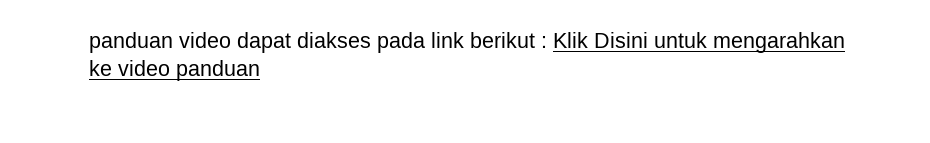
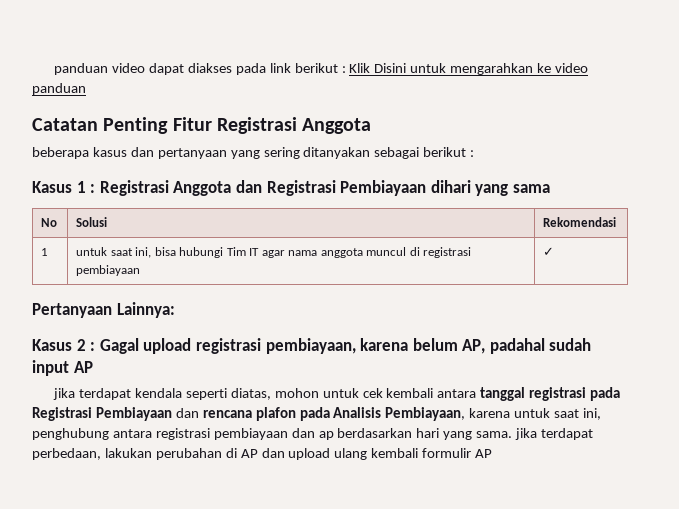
+ Catatan Penting Fitur Registrasi Anggota
+ beberapa kasus dan pertanyaan yang sering ditanyakan sebagai berikut :
+ Kasus 1 : Registrasi Anggota dan Registrasi Pembiayaan dihari yang sama
+ No | Solusi | Rekomendasi
+ 1 | untuk saat ini, bisa hubungi Tim IT agar nama anggota muncul di registrasi pembiayaan | ✓
+ Pertanyaan Lainnya:
+ Kasus 2 : Gagal upload registrasi pembiayaan, karena belum AP, padahal sudah input AP
+ jika terdapat kendala seperti diatas, mohon untuk cek kembali antara tanggal registrasi pada Registrasi Pembiayaan dan rencana plafon pada Analisis Pembiayaan, karena untuk saat ini, penghubung antara registrasi pembiayaan dan ap berdasarkan hari yang sama. jika terdapat perbedaan, lakukan perubahan di AP dan upload ulang kembali formulir AP

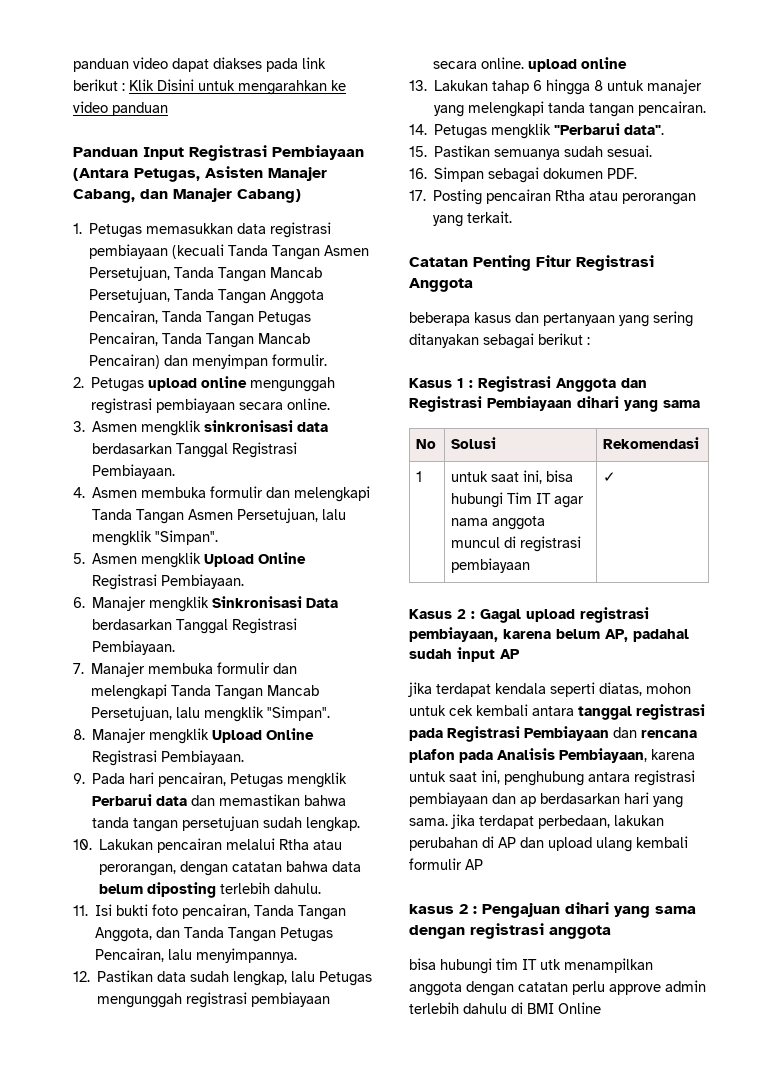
+ Panduan Input Registrasi Pembiayaan (Antara Petugas, Asisten Manajer Cabang, dan Manajer Cabang)
+ 1. Petugas memasukkan data registrasi pembiayaan (kecuali Tanda Tangan Asmen Persetujuan, Tanda Tangan Mancab Persetujuan, Tanda Tangan Anggota Pencairan, Tanda Tangan Petugas Pencairan, Tanda Tangan Mancab Pencairan) dan menyimpan formulir.
+ 2. Petugas upload online mengunggah registrasi pembiayaan secara online.
+ 3. Asmen mengklik sinkronisasi data berdasarkan Tanggal Registrasi Pembiayaan.
+ 4. Asmen membuka formulir dan melengkapi Tanda Tangan Asmen Persetujuan, lalu mengklik "Simpan".
+ 5. Asmen mengklik Upload Online Registrasi Pembiayaan.
+ 6. Manajer mengklik Sinkronisasi Data berdasarkan Tanggal Registrasi Pembiayaan.
+ 7. Manajer membuka formulir dan melengkapi Tanda Tangan Mancab Persetujuan, lalu mengklik "Simpan".
+ 8. Manajer mengklik Upload Online Registrasi Pembiayaan.
+ 9. Pada hari pencairan, Petugas mengklik Perbarui data dan memastikan bahwa tanda tangan persetujuan sudah lengkap.
+ 10. Lakukan pencairan melalui Rtha atau perorangan, dengan catatan bahwa data belum diposting terlebih dahulu.
+ 11. Isi bukti foto pencairan, Tanda Tangan Anggota, dan Tanda Tangan Petugas Pencairan, lalu menyimpannya.
+ 12. Pastikan data sudah lengkap, lalu Petugas mengunggah registrasi pembiayaan secara online. upload online
+ 13. Lakukan tahap 6 hingga 8 untuk manajer yang melengkapi tanda tangan pencairan.
+ 14. Petugas mengklik "Perbarui data".
+ 15. Pastikan semuanya sudah sesuai.
+ 16. Simpan sebagai dokumen PDF.
+ 17. Posting pencairan Rtha atau perorangan yang terkait.
- Pertanyaan Lainnya:
+ kasus 2 : Pengajuan dihari yang sama dengan registrasi anggota
+ bisa hubungi tim IT utk menampilkan anggota dengan catatan perlu approve admin terlebih dahulu di BMI Online

